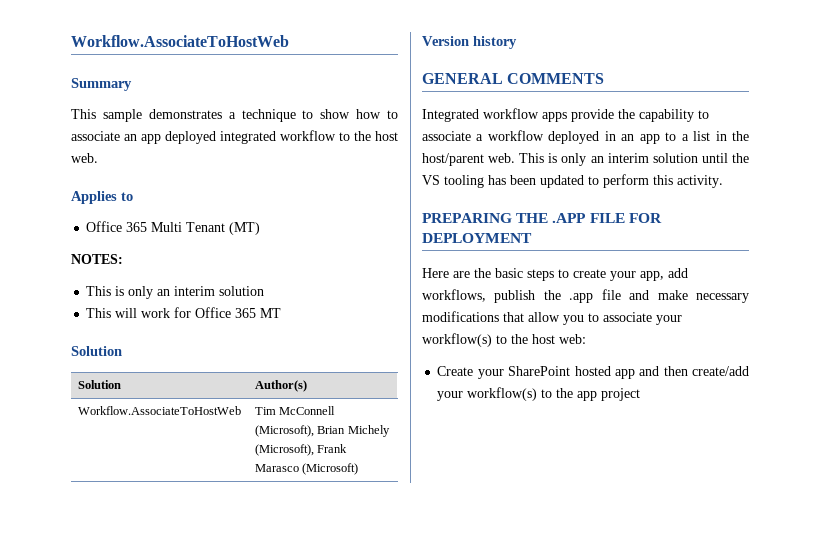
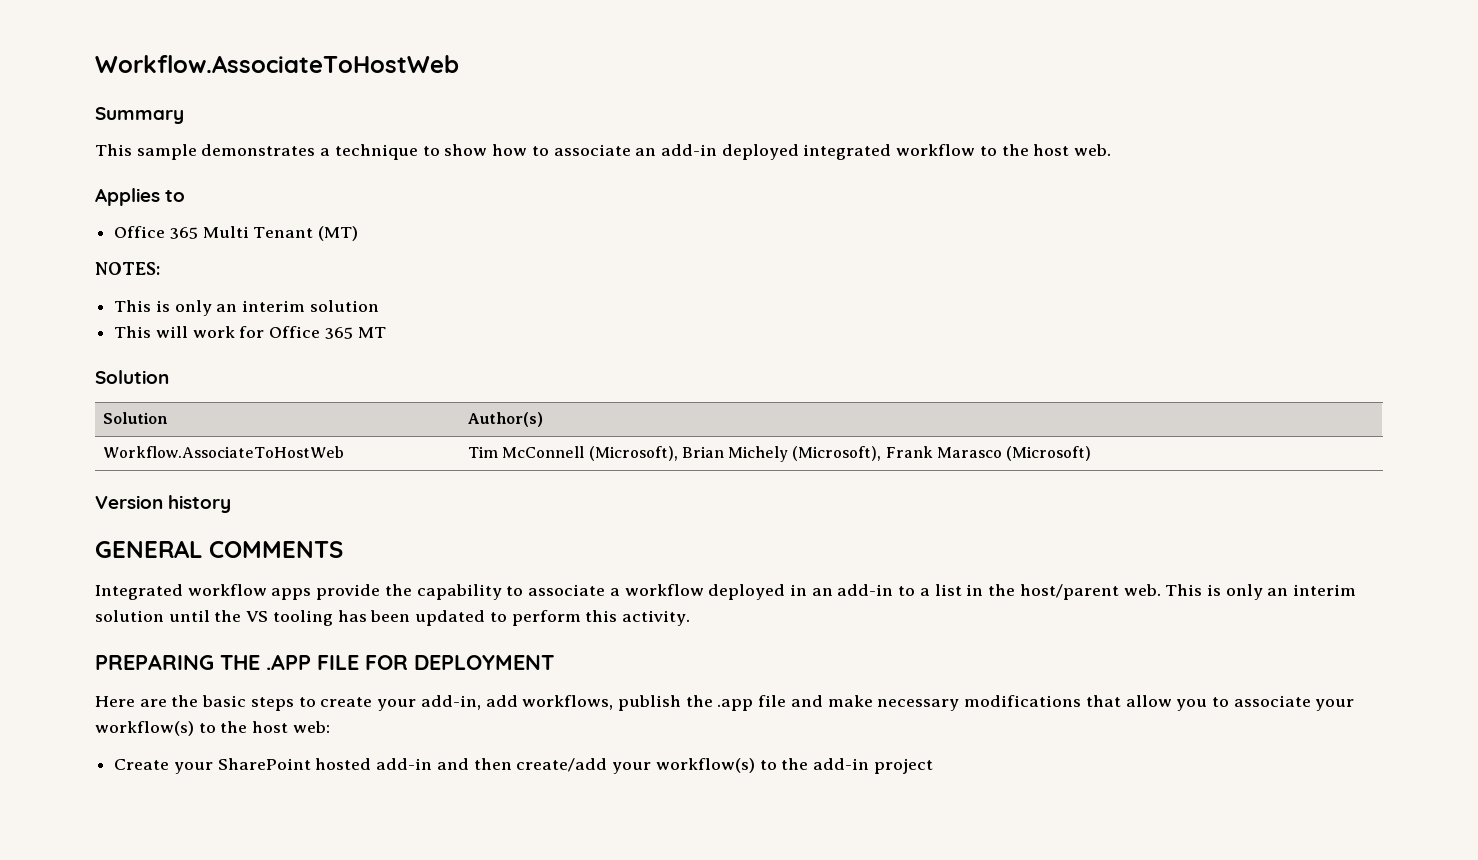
- This sample demonstrates a technique to show how to associate an app deployed integrated workflow to the host web.
+ This sample demonstrates a technique to show how to associate an add-in deployed integrated workflow to the host web.
- Integrated workflow apps provide the capability to associate a workflow deployed in an app to a list in the host/parent web.
+ Integrated workflow apps provide the capability to associate a workflow deployed in an add-in to a list in the host/parent web.
- Here are the basic steps to create your app, add workflows, publish the .app file and make necessary modifications that allow you to associate your workflow(s) to the host web:
+ Here are the basic steps to create your add-in, add workflows, publish the .app file and make necessary modifications that allow you to associate your workflow(s) to the host web:
- Create your SharePoint hosted app and then create/add your workflow(s) to the app project
+ Create your SharePoint hosted add-in and then create/add your workflow(s) to the add-in project

